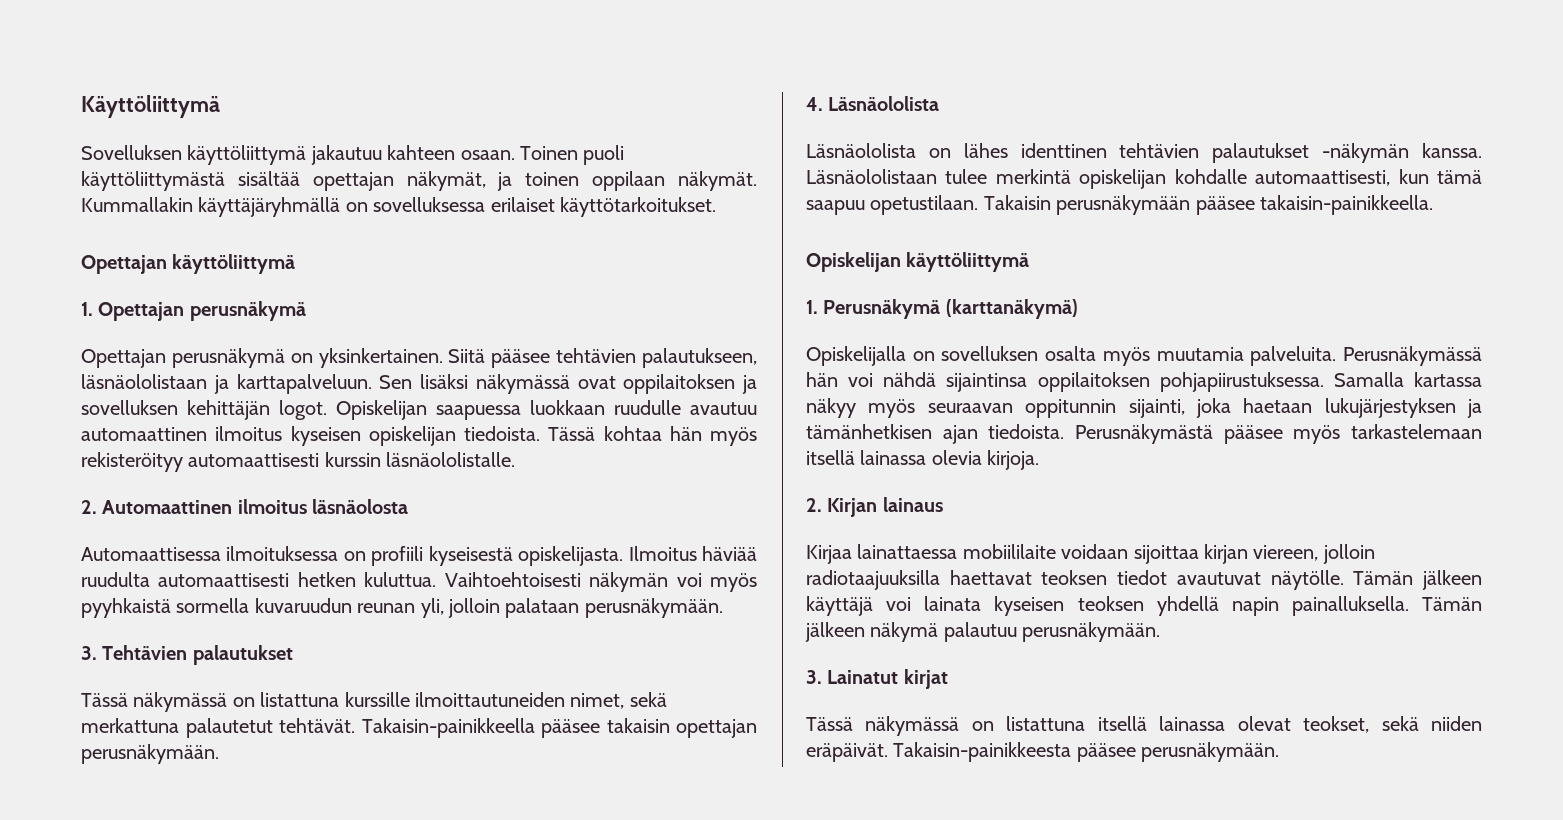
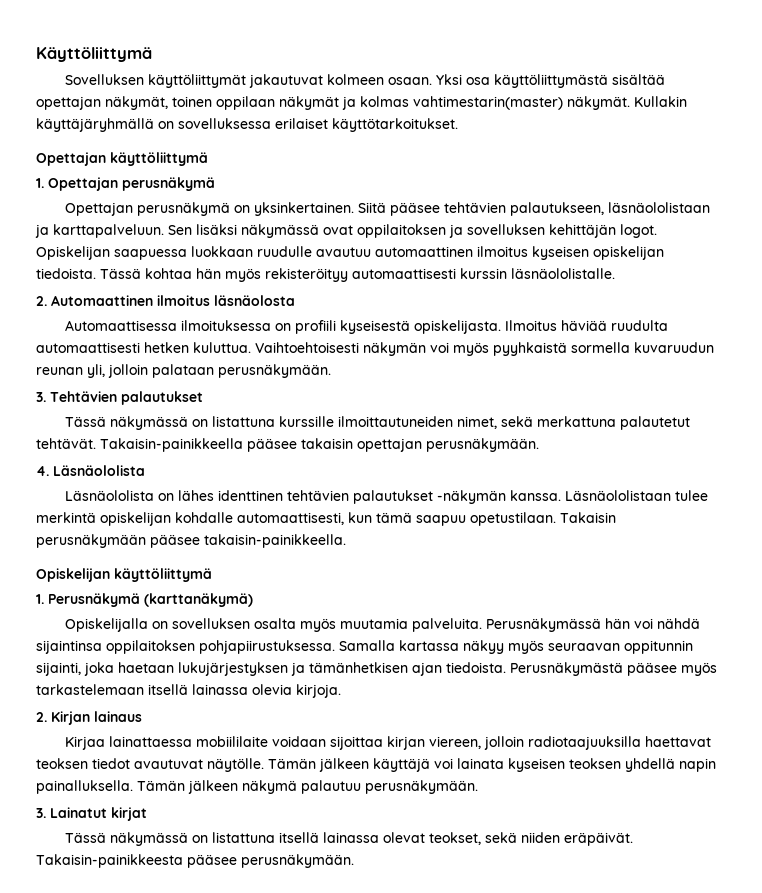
- Sovelluksen käyttöliittymä jakautuu kahteen osaan. Toinen puoli käyttöliittymästä sisältää opettajan näkymät, ja toinen oppilaan näkymät. Kummallakin käyttäjäryhmällä on sovelluksessa erilaiset käyttötarkoitukset.
+ Sovelluksen käyttöliittymät jakautuvat kolmeen osaan. Yksi osa käyttöliittymästä sisältää opettajan näkymät, toinen oppilaan näkymät ja kolmas vahtimestarin(master) näkymät. Kullakin käyttäjäryhmällä on sovelluksessa erilaiset käyttötarkoitukset.

